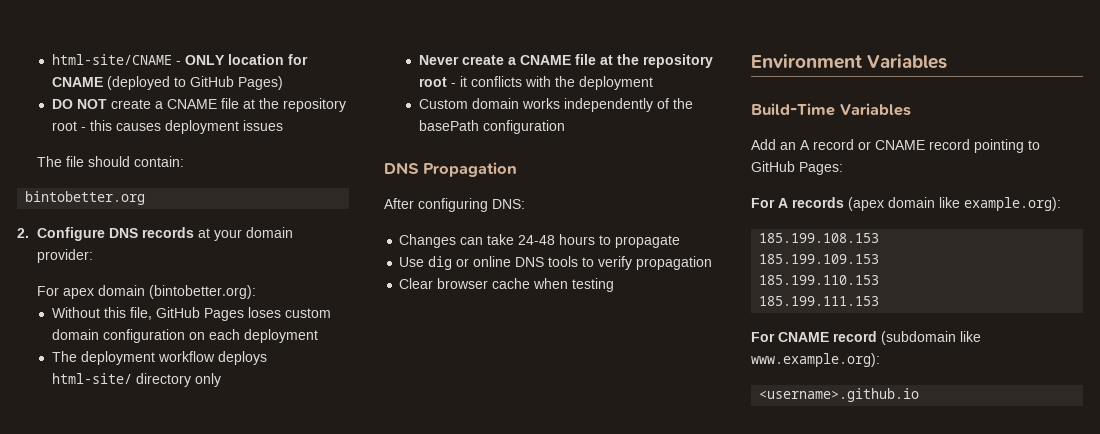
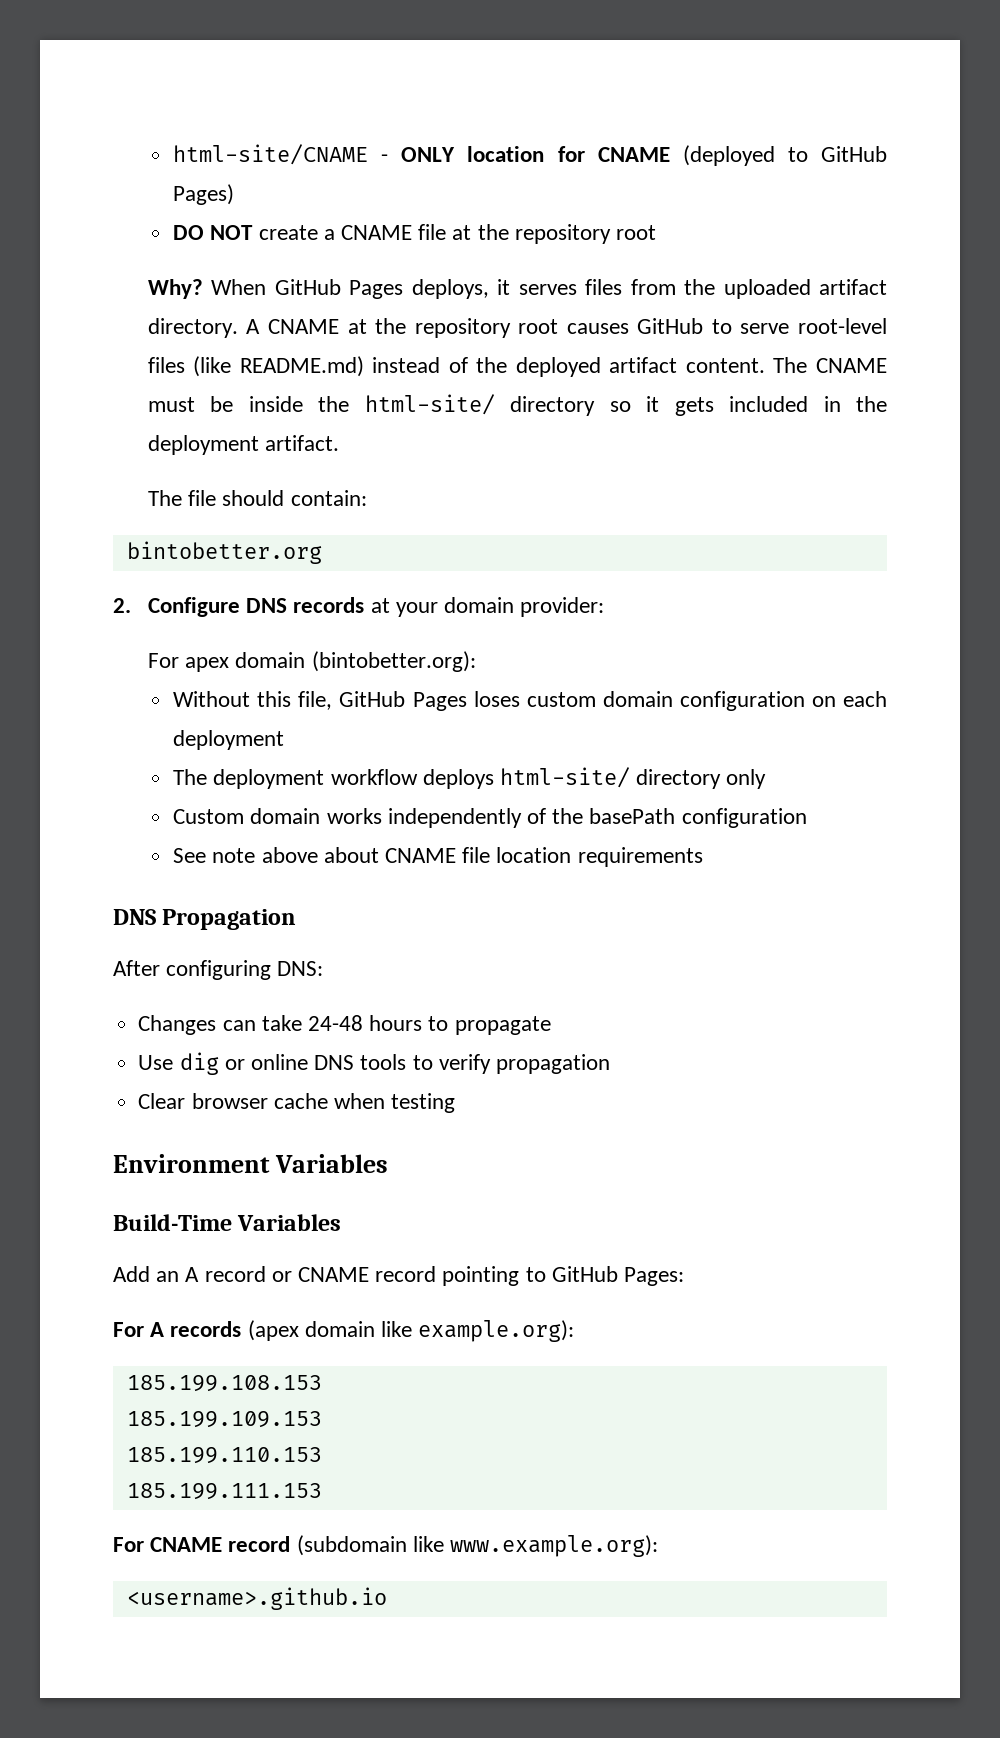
- DO NOT create a CNAME file at the repository root - this causes deployment issues
+ DO NOT create a CNAME file at the repository root
+ Why? When GitHub Pages deploys, it serves files from the uploaded artifact directory. A CNAME at the repository root causes GitHub to serve root-level files (like README.md) instead of the deployed artifact content. The CNAME must be inside the html-site/ directory so it gets included in the deployment artifact.
- Never create a CNAME file at the repository root - it conflicts with the deployment
+ See note above about CNAME file location requirements

